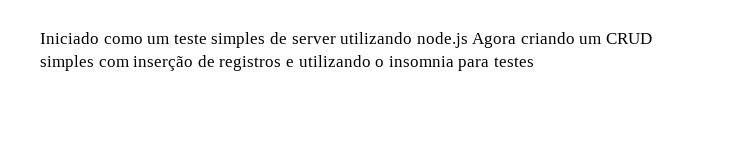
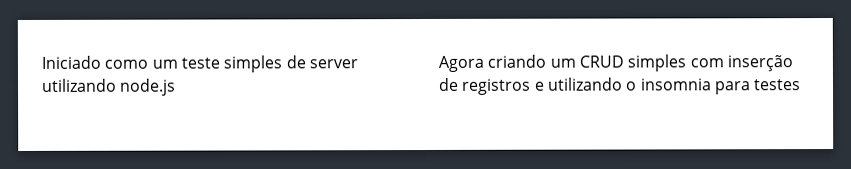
- Iniciado como um teste simples de server utilizando node.js Agora criando um CRUD simples com inserção de registros e utilizando o insomnia para testes
+ Iniciado como um teste simples de server utilizando node.js
+ Agora criando um CRUD simples com inserção de registros e utilizando o insomnia para testes

